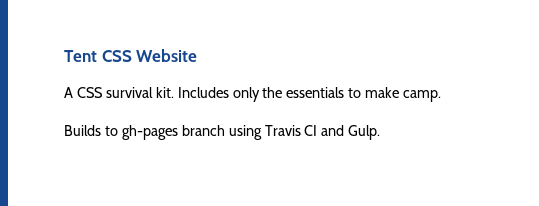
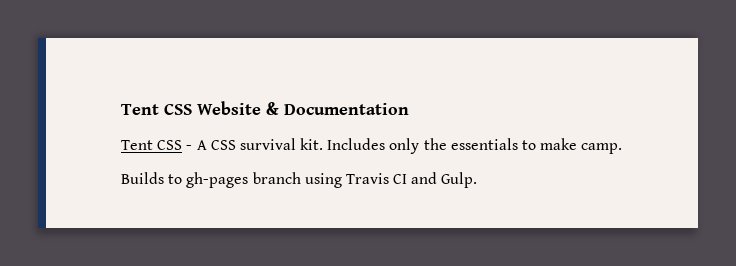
- Tent CSS Website
- A CSS survival kit.
+ Tent CSS Website & Documentation
+ Tent CSS - A CSS survival kit.

